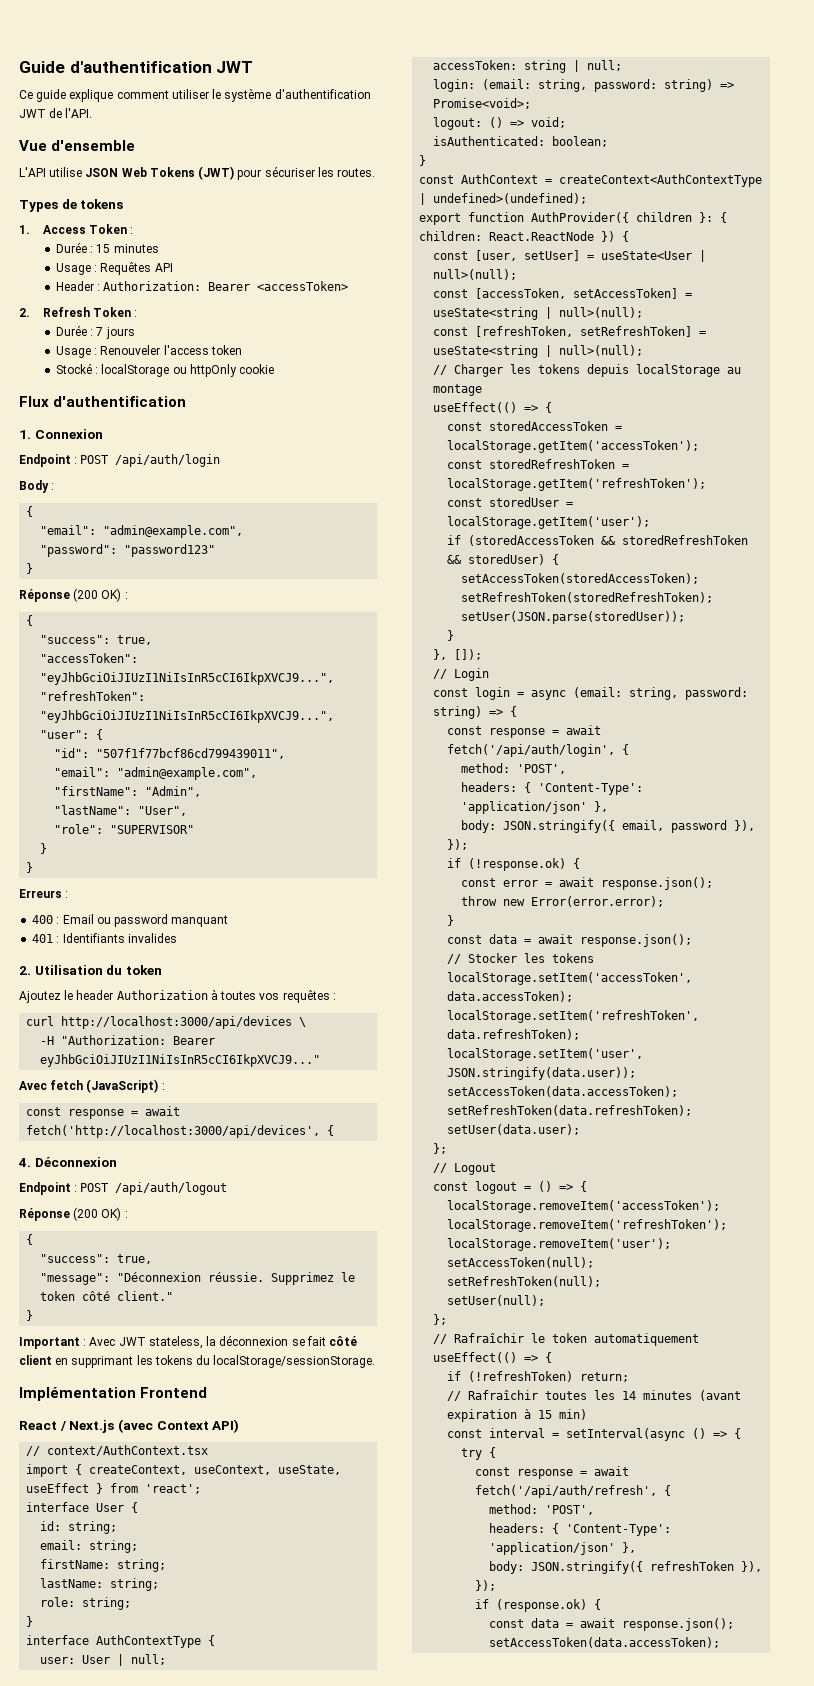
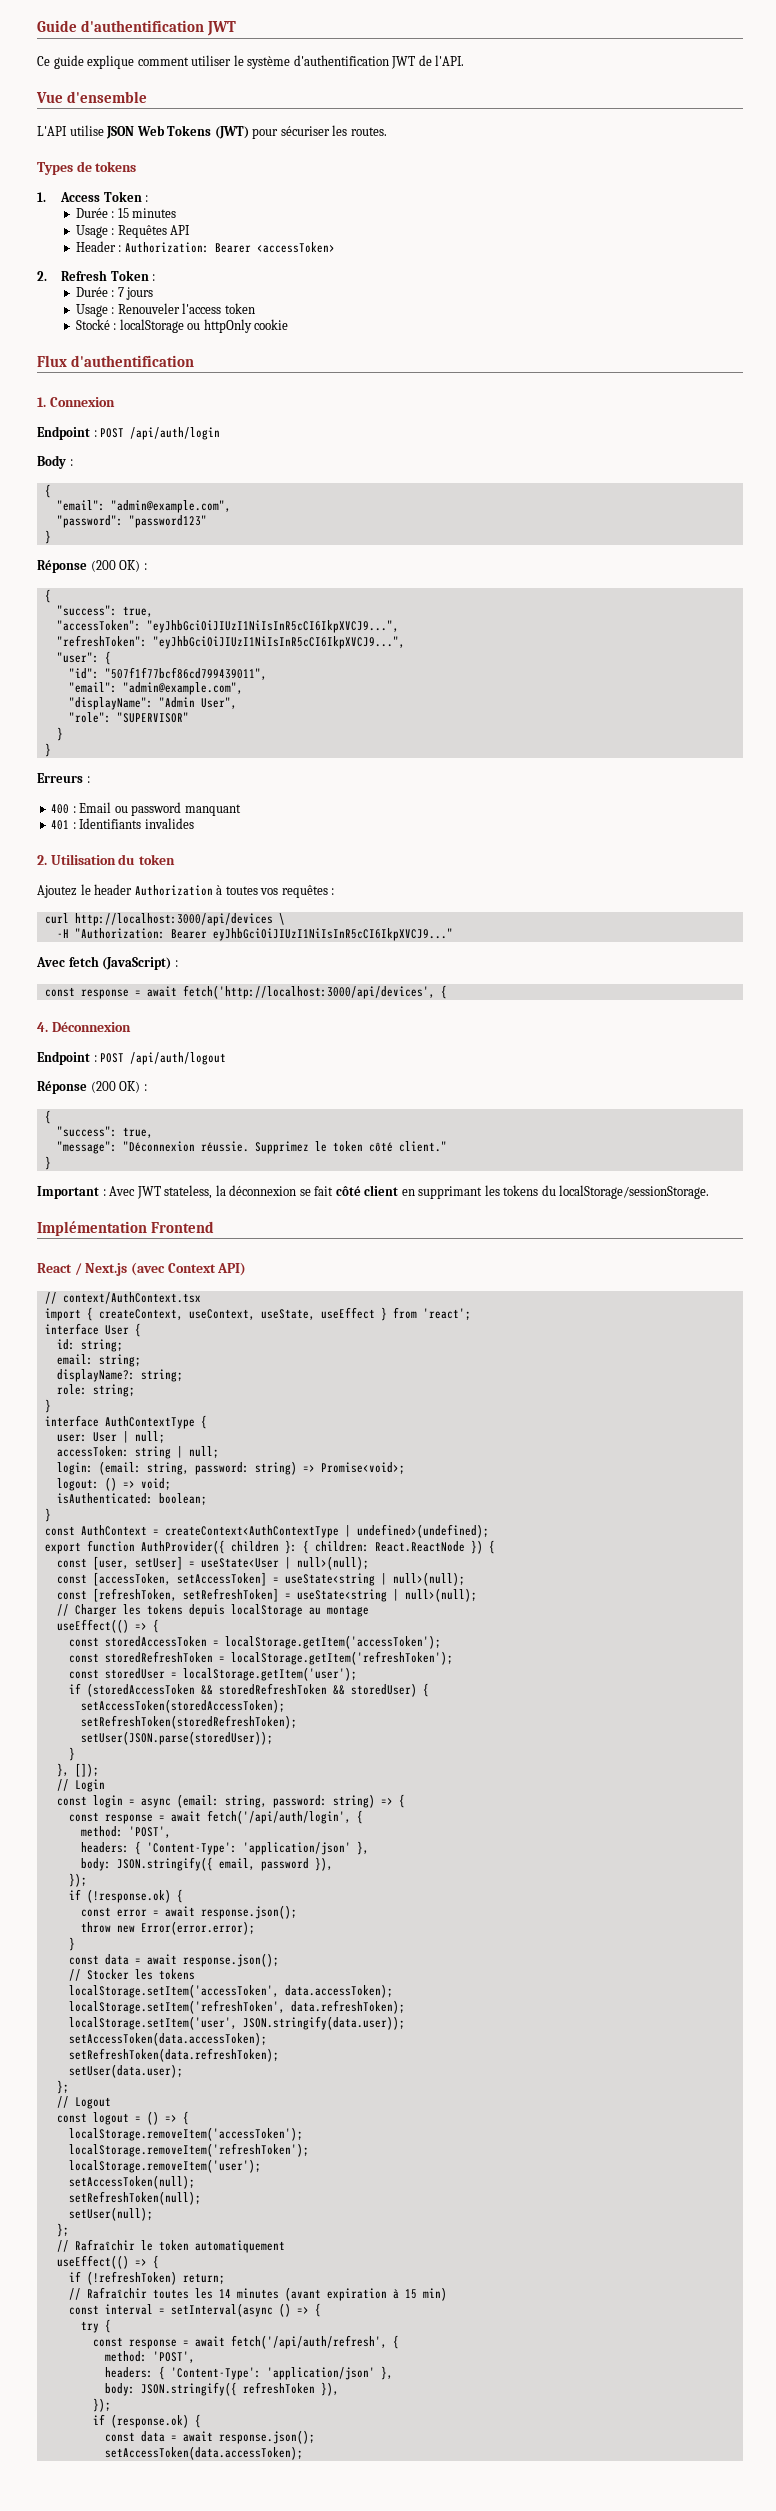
- "firstName": "Admin",
- "lastName": "User",
+ "displayName": "Admin User",
- firstName: string;
- lastName: string;
+ displayName?: string;

